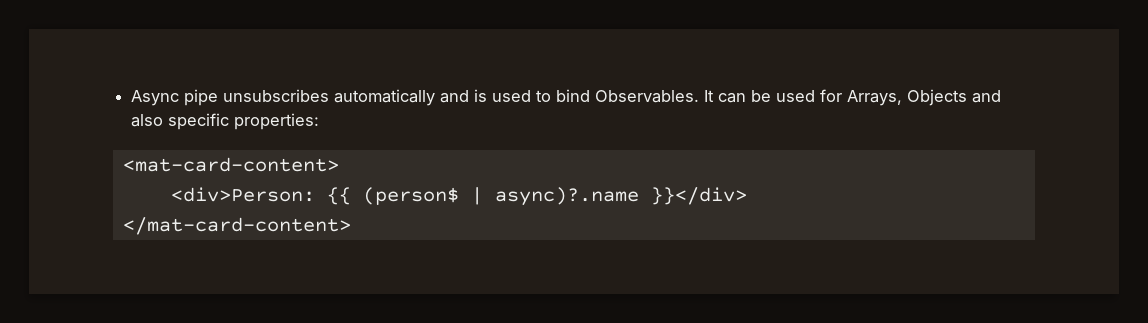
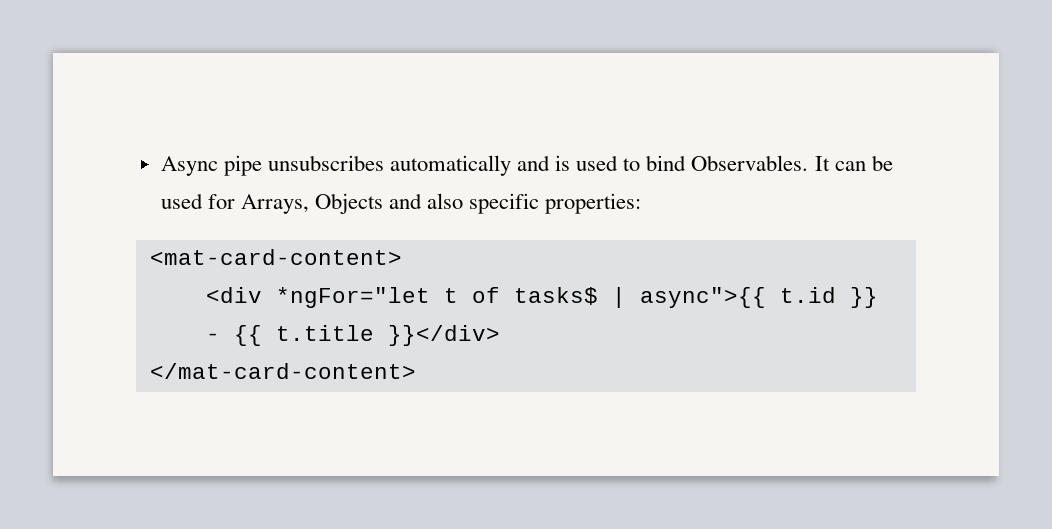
- <div>Person: {{ (person$ | async)?.name }}</div>
+ <div *ngFor="let t of tasks$ | async">{{ t.id }} - {{ t.title }}</div>

